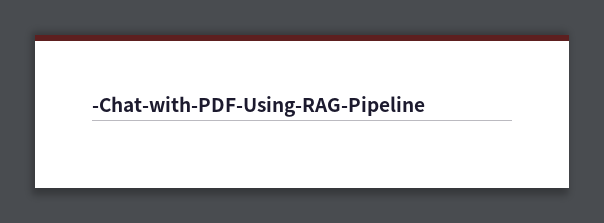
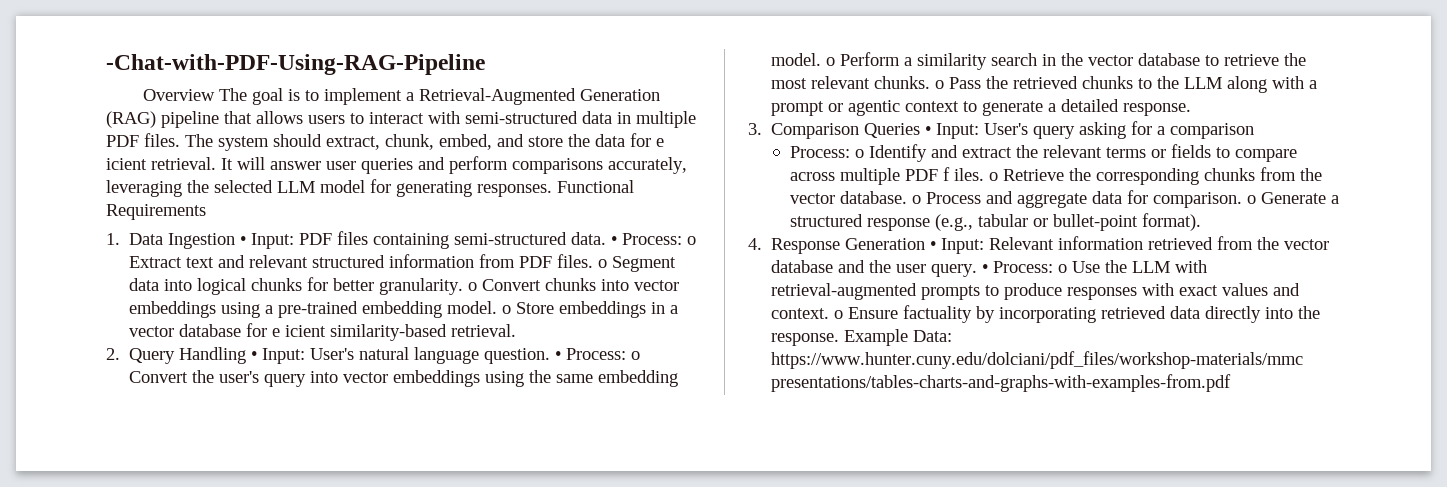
+ Overview The goal is to implement a Retrieval-Augmented Generation (RAG) pipeline that allows users to interact with semi-structured data in multiple PDF files. The system should extract, chunk, embed, and store the data for e icient retrieval. It will answer user queries and perform comparisons accurately, leveraging the selected LLM model for generating responses. Functional Requirements
+ 1. Data Ingestion • Input: PDF files containing semi-structured data. • Process: o Extract text and relevant structured information from PDF files. o Segment data into logical chunks for better granularity. o Convert chunks into vector embeddings using a pre-trained embedding model. o Store embeddings in a vector database for e icient similarity-based retrieval.
+ 2. Query Handling • Input: User's natural language question. • Process: o Convert the user's query into vector embeddings using the same embedding model. o Perform a similarity search in the vector database to retrieve the most relevant chunks. o Pass the retrieved chunks to the LLM along with a prompt or agentic context to generate a detailed response.
+ 3. Comparison Queries • Input: User's query asking for a comparison
+ Process: o Identify and extract the relevant terms or fields to compare across multiple PDF f iles. o Retrieve the corresponding chunks from the vector database. o Process and aggregate data for comparison. o Generate a structured response (e.g., tabular or bullet-point format).
+ 4. Response Generation • Input: Relevant information retrieved from the vector database and the user query. • Process: o Use the LLM with retrieval-augmented prompts to produce responses with exact values and context. o Ensure factuality by incorporating retrieved data directly into the response. Example Data: https://www.hunter.cuny.edu/dolciani/pdf_files/workshop-materials/mmc presentations/tables-charts-and-graphs-with-examples-from.pdf

